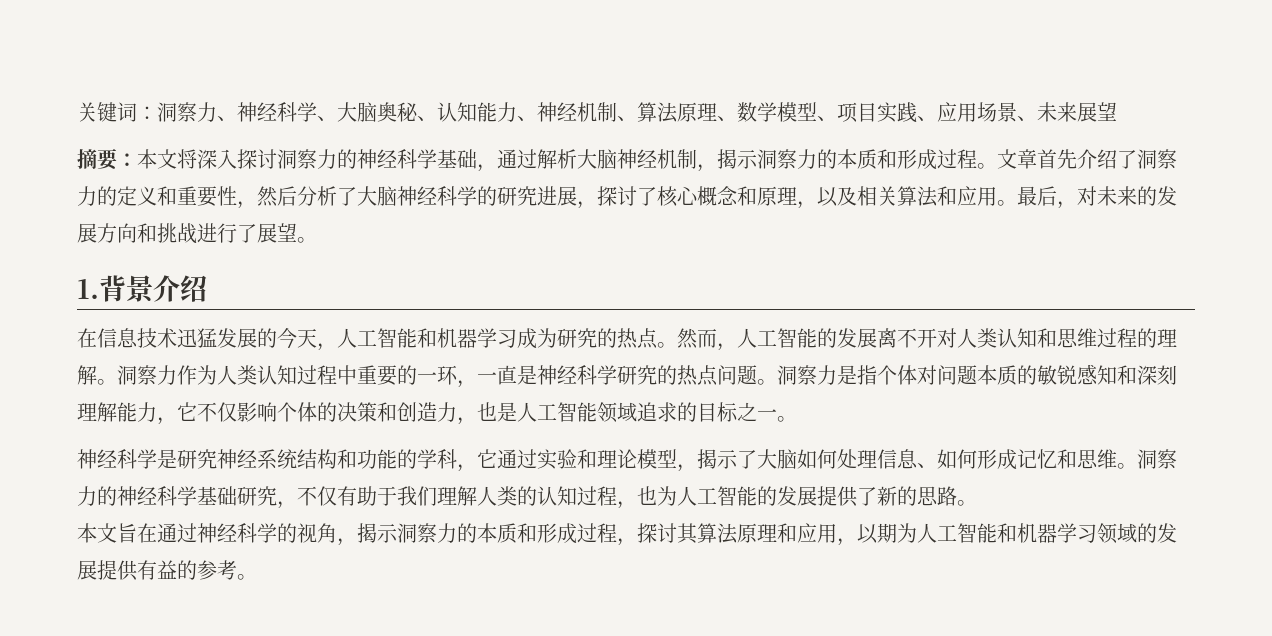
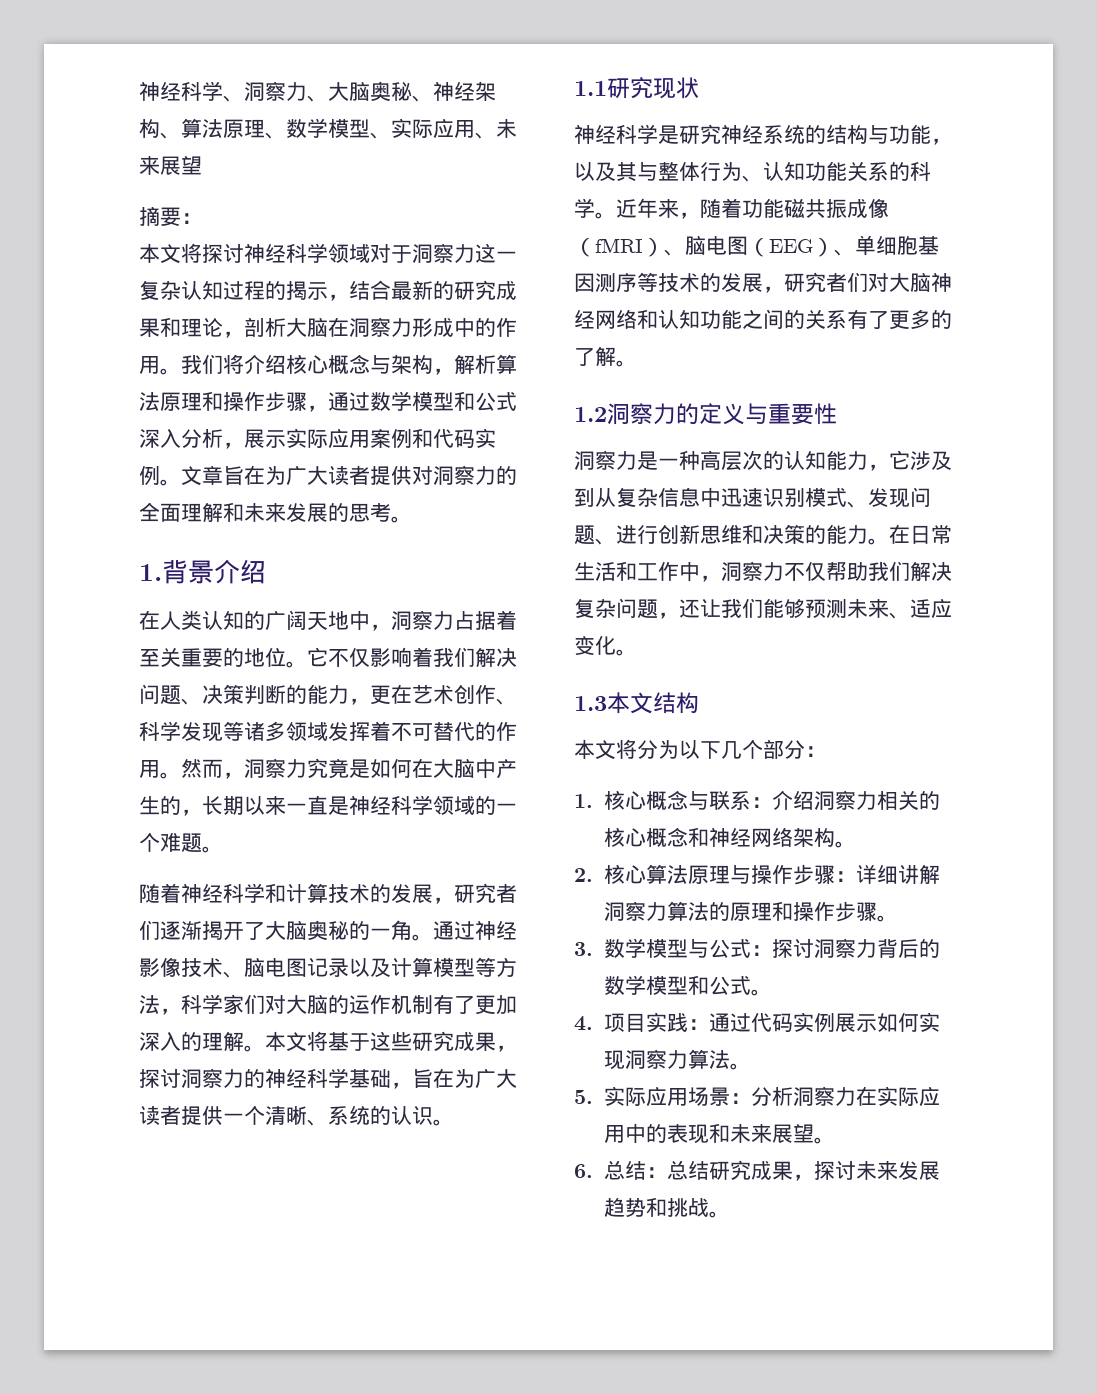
- 关键词：洞察力、神经科学、大脑奥秘、认知能力、神经机制、算法原理、数学模型、项目实践、应用场景、未来展望
+ 神经科学、洞察力、大脑奥秘、神经架构、算法原理、数学模型、实际应用、未来展望
- 摘要：本文将深入探讨洞察力的神经科学基础，通过解析大脑神经机制，揭示洞察力的本质和形成过程。文章首先介绍了洞察力的定义和重要性，然后分析了大脑神经科学的研究进展，探讨了核心概念和原理，以及相关算法和应用。最后，对未来的发展方向和挑战进行了展望。
+ 摘要：
+ 本文将探讨神经科学领域对于洞察力这一复杂认知过程的揭示，结合最新的研究成果和理论，剖析大脑在洞察力形成中的作用。我们将介绍核心概念与架构，解析算法原理和操作步骤，通过数学模型和公式深入分析，展示实际应用案例和代码实例。文章旨在为广大读者提供对洞察力的全面理解和未来发展的思考。
  1.背景介绍
- 在信息技术迅猛发展的今天，人工智能和机器学习成为研究的热点。然而，人工智能的发展离不开对人类认知和思维过程的理解。洞察力作为人类认知过程中重要的一环，一直是神经科学研究的热点问题。洞察力是指个体对问题本质的敏锐感知和深刻理解能力，它不仅影响个体的决策和创造力，也是人工智能领域追求的目标之一。
+ 在人类认知的广阔天地中，洞察力占据着至关重要的地位。它不仅影响着我们解决问题、决策判断的能力，更在艺术创作、科学发现等诸多领域发挥着不可替代的作用。然而，洞察力究竟是如何在大脑中产生的，长期以来一直是神经科学领域的一个难题。
+ 随着神经科学和计算技术的发展，研究者们逐渐揭开了大脑奥秘的一角。通过神经影像技术、脑电图记录以及计算模型等方法，科学家们对大脑的运作机制有了更加深入的理解。本文将基于这些研究成果，探讨洞察力的神经科学基础，旨在为广大读者提供一个清晰、系统的认识。
+ 1.1研究现状
- 神经科学是研究神经系统结构和功能的学科，它通过实验和理论模型，揭示了大脑如何处理信息、如何形成记忆和思维。洞察力的神经科学基础研究，不仅有助于我们理解人类的认知过程，也为人工智能的发展提供了新的思路。
- 本文旨在通过神经科学的视角，揭示洞察力的本质和形成过程，探讨其算法原理和应用，以期为人工智能和机器学习领域的发展提供有益的参考。
+ 神经科学是研究神经系统的结构与功能，以及其与整体行为、认知功能关系的科学。近年来，随着功能磁共振成像（fMRI）、脑电图（EEG）、单细胞基因测序等技术的发展，研究者们对大脑神经网络和认知功能之间的关系有了更多的了解。
+ 1.2洞察力的定义与重要性
+ 洞察力是一种高层次的认知能力，它涉及到从复杂信息中迅速识别模式、发现问题、进行创新思维和决策的能力。在日常生活和工作中，洞察力不仅帮助我们解决复杂问题，还让我们能够预测未来、适应变化。
+ 1.3本文结构
+ 本文将分为以下几个部分：
+ 1.核心概念与联系：介绍洞察力相关的核心概念和神经网络架构。
+ 2.核心算法原理与操作步骤：详细讲解洞察力算法的原理和操作步骤。
+ 3.数学模型与公式：探讨洞察力背后的数学模型和公式。
+ 4.项目实践：通过代码实例展示如何实现洞察力算法。
+ 5.实际应用场景：分析洞察力在实际应用中的表现和未来展望。
+ 6.总结：总结研究成果，探讨未来发展趋势和挑战。

